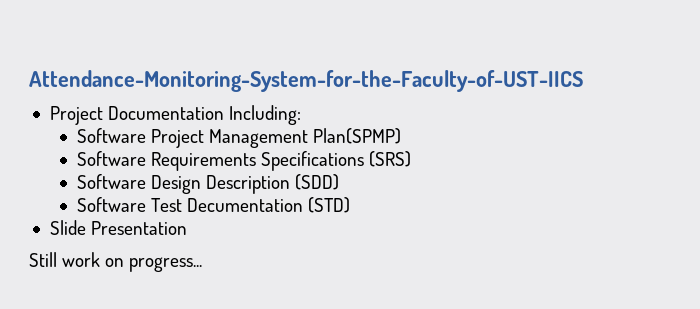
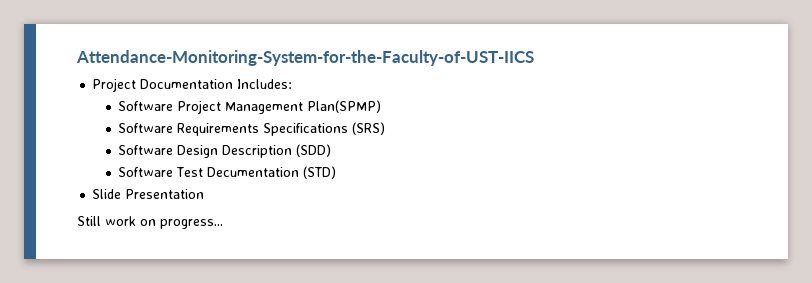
- Project Documentation Including:
+ Project Documentation Includes:

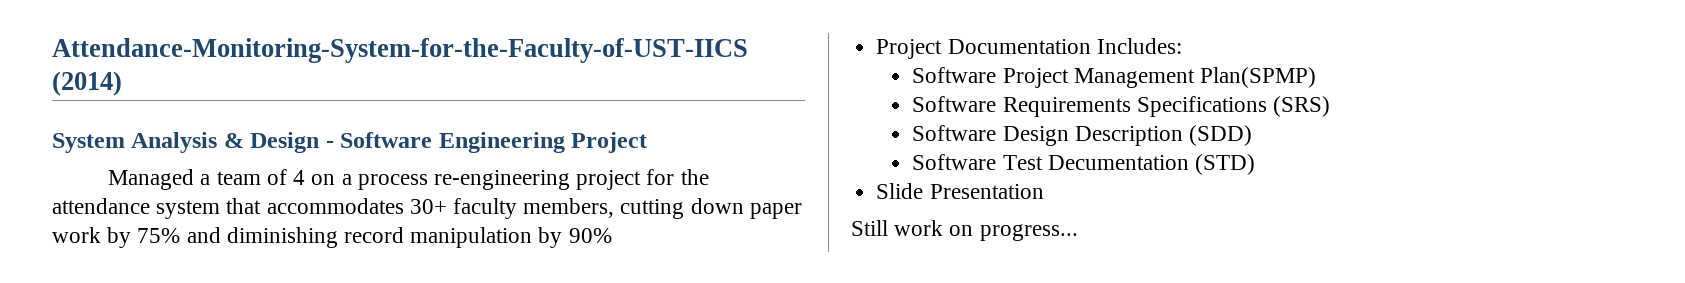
- Attendance-Monitoring-System-for-the-Faculty-of-UST-IICS
+ Attendance-Monitoring-System-for-the-Faculty-of-UST-IICS (2014)
+ System Analysis & Design - Software Engineering Project
+ Managed a team of 4 on a process re-engineering project for the attendance system that accommodates 30+ faculty members, cutting down paper work by 75% and diminishing record manipulation by 90%

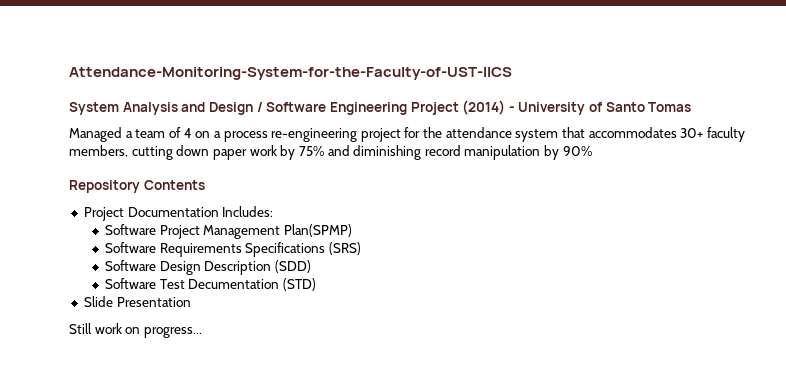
- Attendance-Monitoring-System-for-the-Faculty-of-UST-IICS (2014)
+ Attendance-Monitoring-System-for-the-Faculty-of-UST-IICS
- System Analysis & Design - Software Engineering Project
+ System Analysis and Design / Software Engineering Project (2014) - University of Santo Tomas
+ Repository Contents

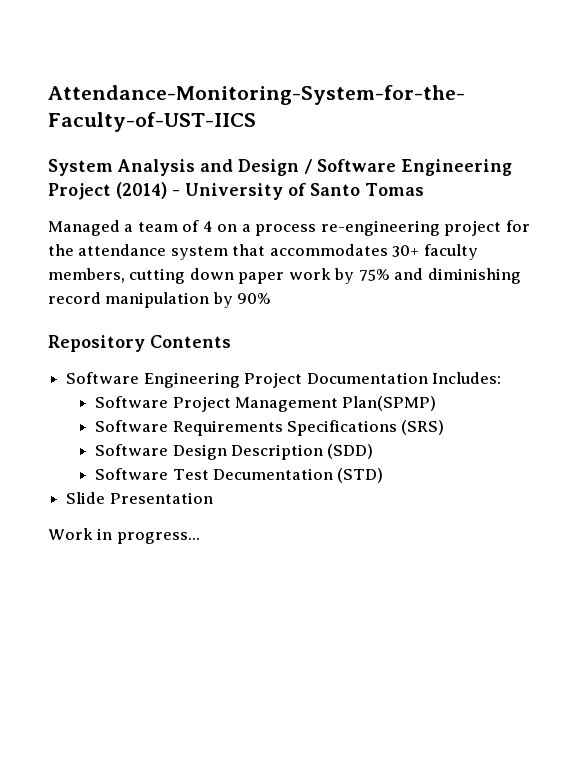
- Project Documentation Includes:
+ Software Engineering Project Documentation Includes:
- Still work on progress...
+ Work in progress...

